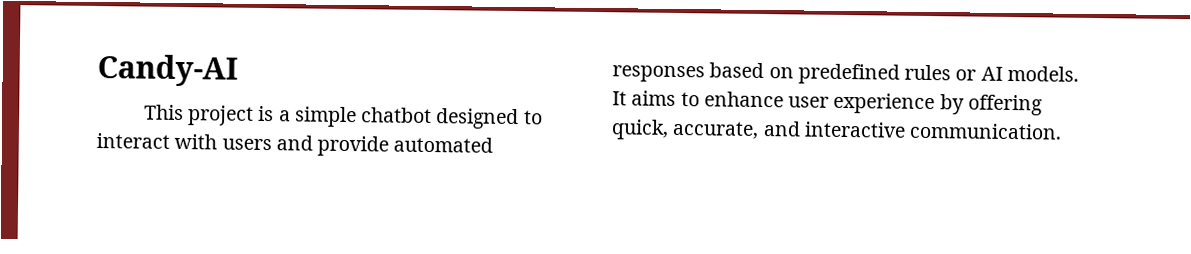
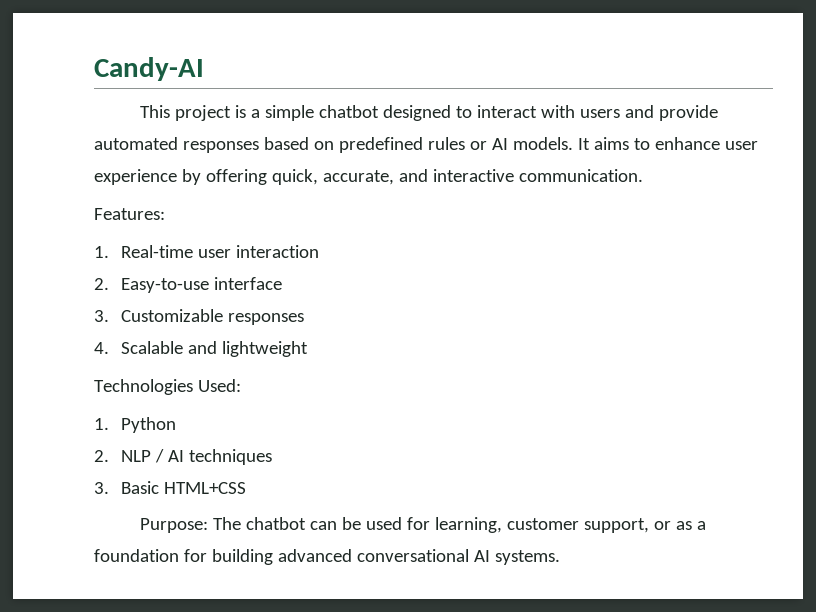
+ Features:
+ 1. Real-time user interaction
+ 2. Easy-to-use interface
+ 3. Customizable responses
+ 4. Scalable and lightweight
+ Technologies Used:
+ 1. Python
+ 2. NLP / AI techniques
+ 3. Basic HTML+CSS
+ Purpose: The chatbot can be used for learning, customer support, or as a foundation for building advanced conversational AI systems.

